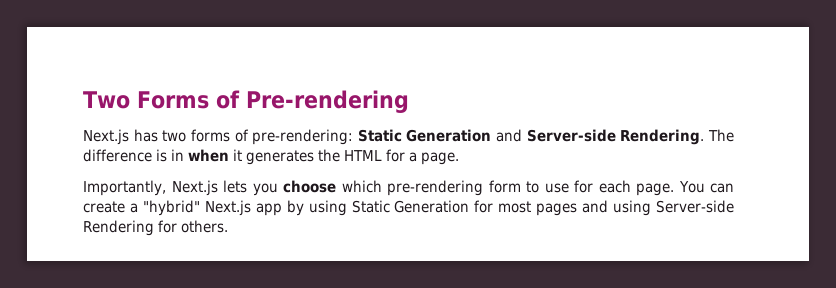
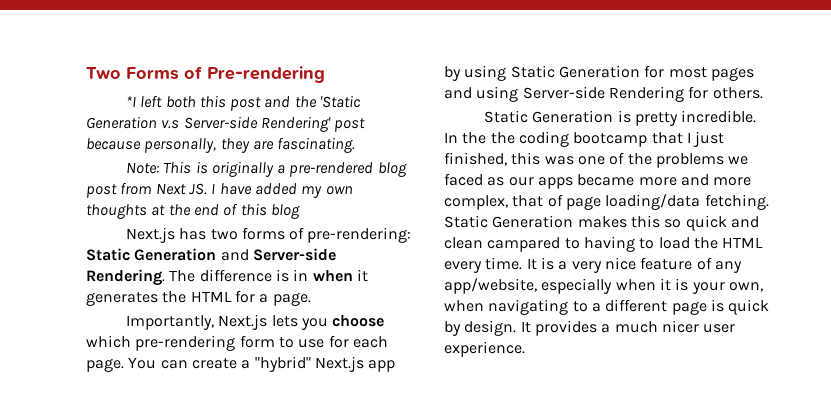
+ *I left both this post and the 'Static Generation v.s Server-side Rendering' post because personally, they are fascinating.
+ Note: This is originally a pre-rendered blog post from Next JS. I have added my own thoughts at the end of this blog
+ Static Generation is pretty incredible. In the the coding bootcamp that I just finished, this was one of the problems we faced as our apps became more and more complex, that of page loading/data fetching. Static Generation makes this so quick and clean campared to having to load the HTML every time. It is a very nice feature of any app/website, especially when it is your own, when navigating to a different page is quick by design. It provides a much nicer user experience.

